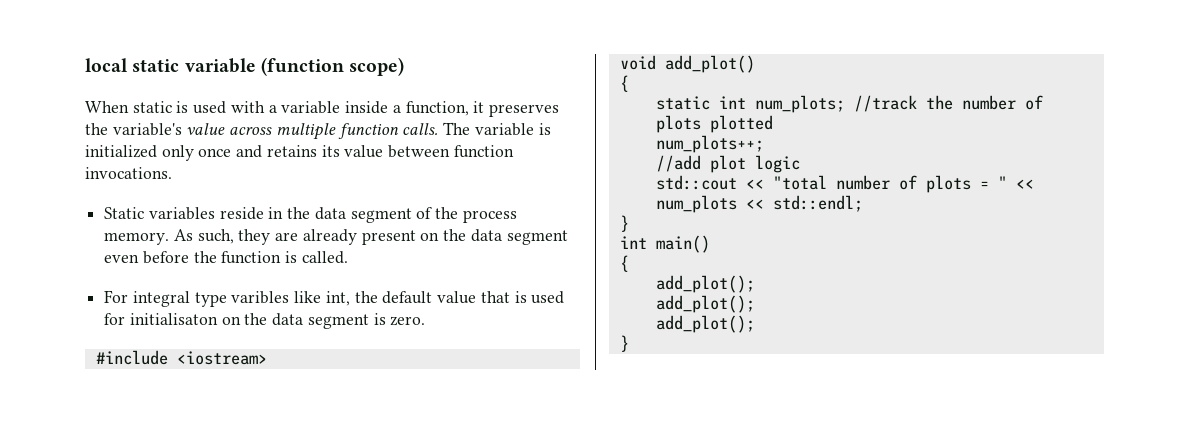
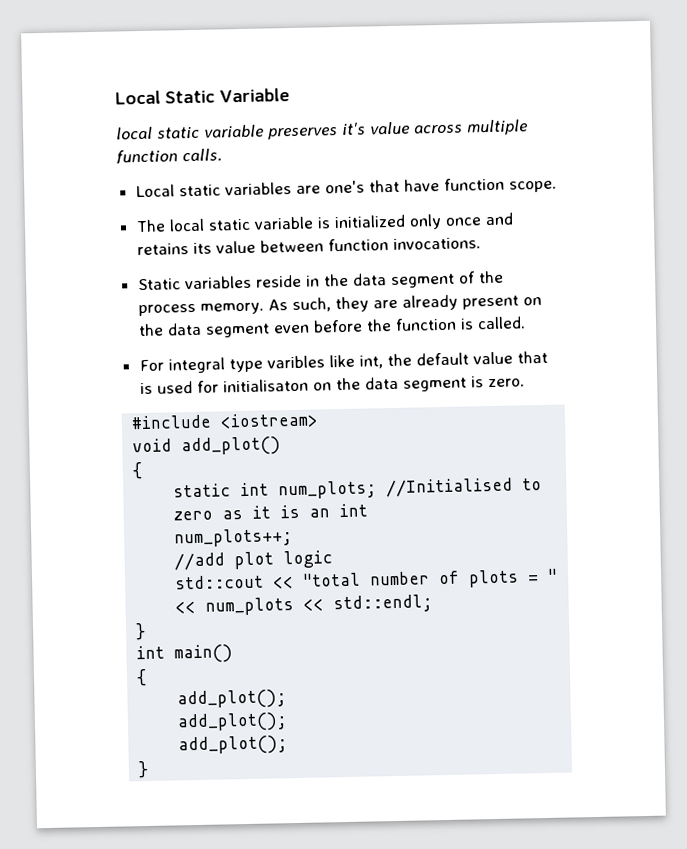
- local static variable (function scope)
- When static is used with a variable inside a function, it preserves the variable's value across multiple function calls. The variable is initialized only once and retains its value between function invocations.
+ Local Static Variable
+ local static variable preserves it's value across multiple function calls.
+ Local static variables are one's that have function scope.
+ The local static variable is initialized only once and retains its value between function invocations.
- static int num_plots; //track the number of plots plotted
+ static int num_plots; //Initialised to zero as it is an int

